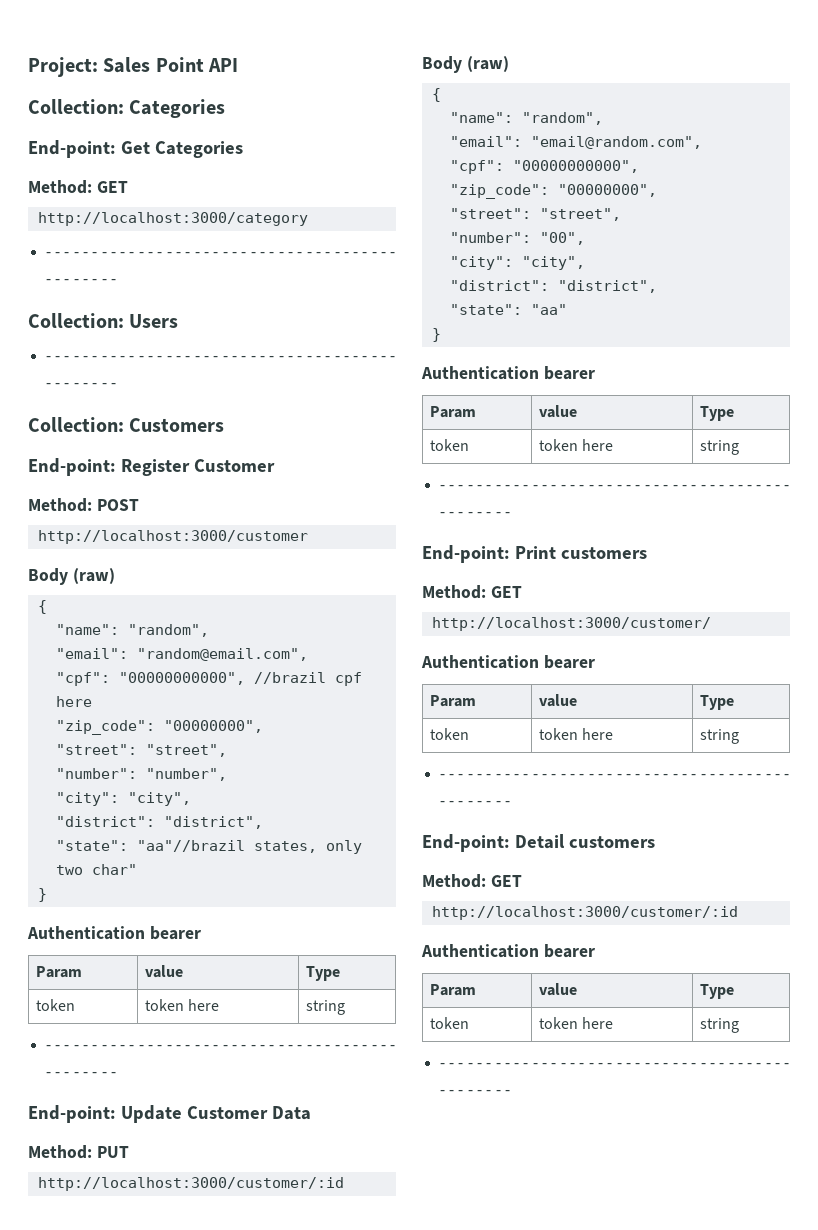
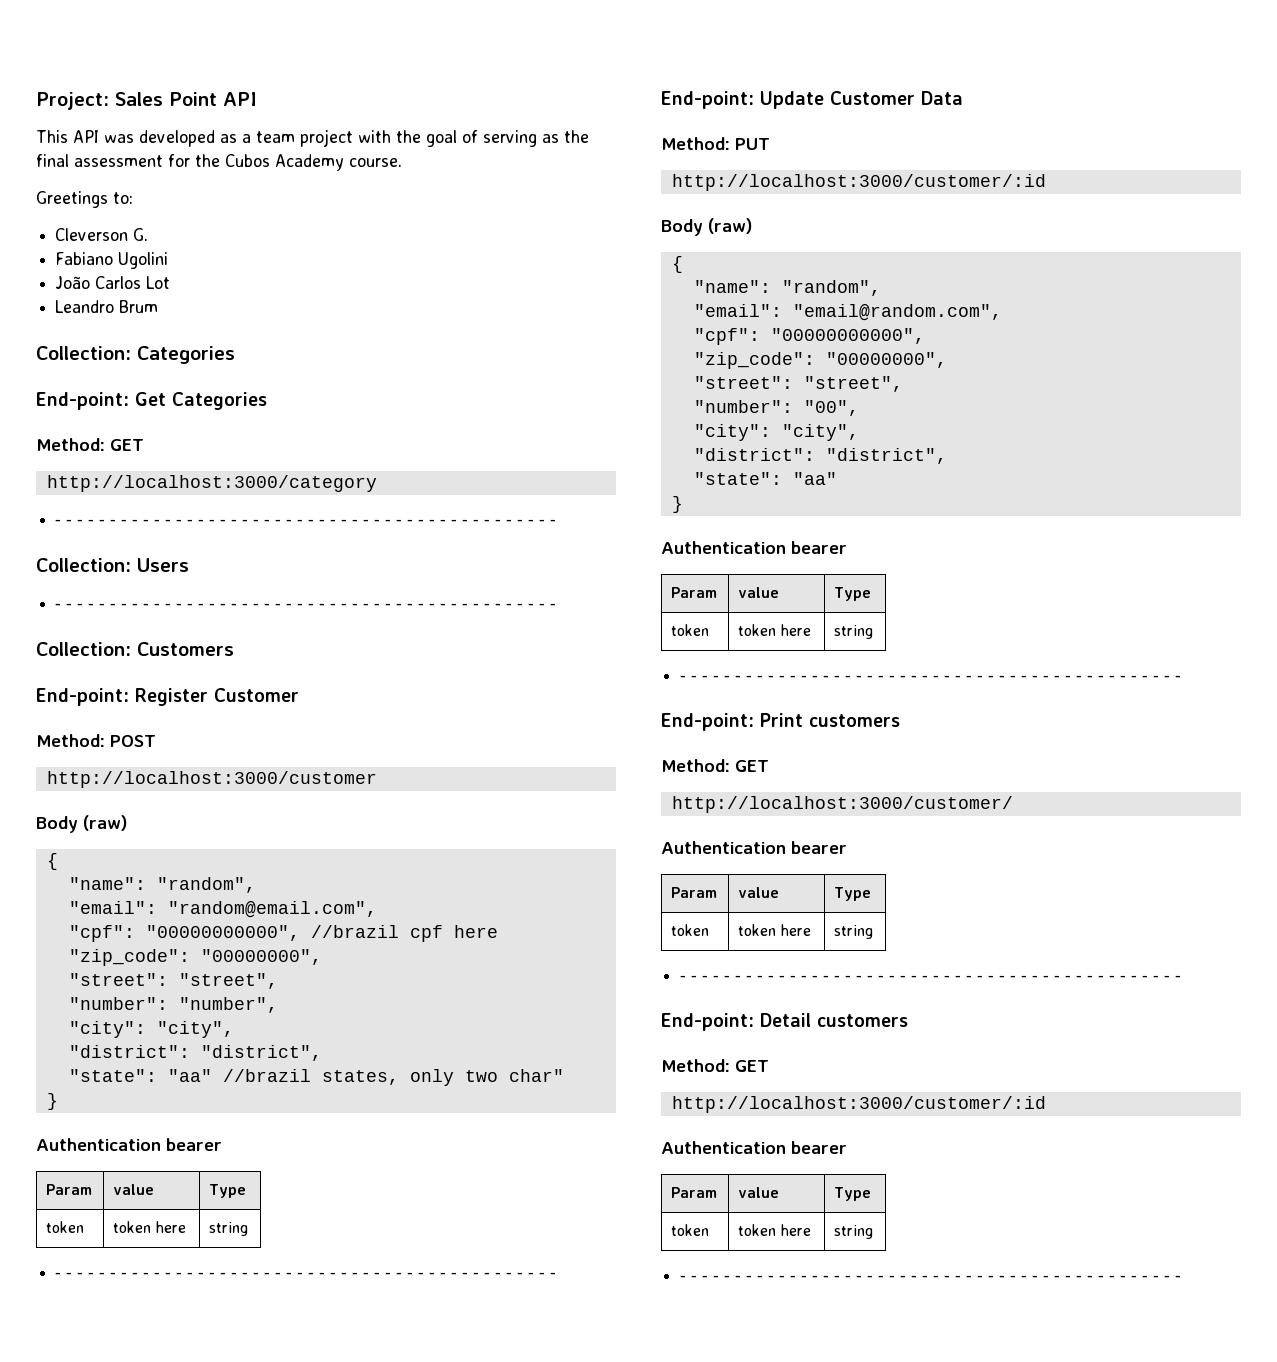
+ This API was developed as a team project with the goal of serving as the final assessment for the Cubos Academy course.
+ Greetings to:
+ Cleverson G.
+ Fabiano Ugolini
+ João Carlos Lot
+ Leandro Brum
- "state": "aa"//brazil states, only two char"
+ "state": "aa" //brazil states, only two char"

